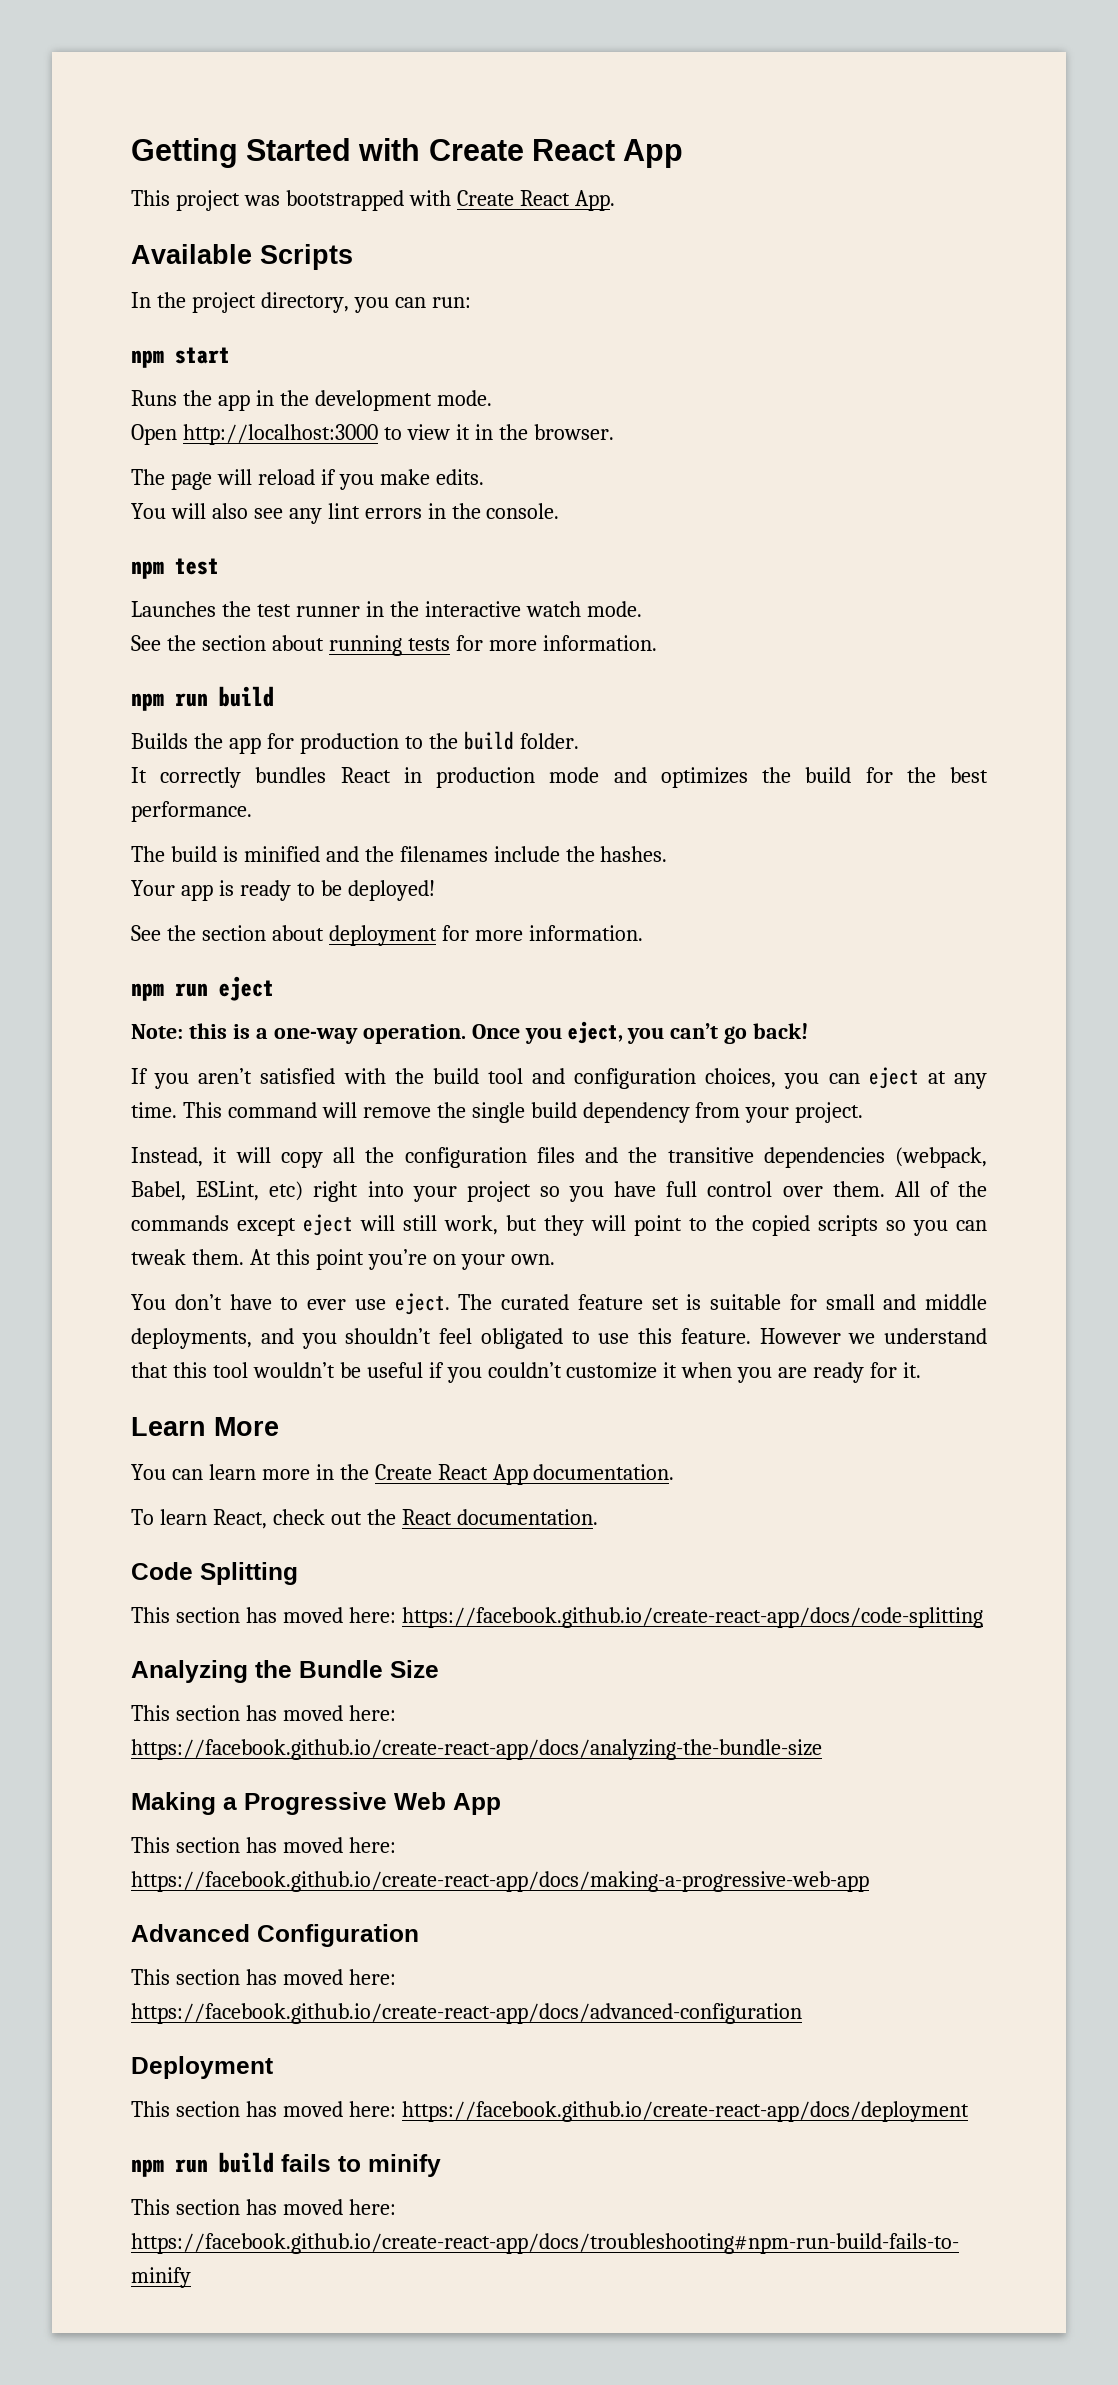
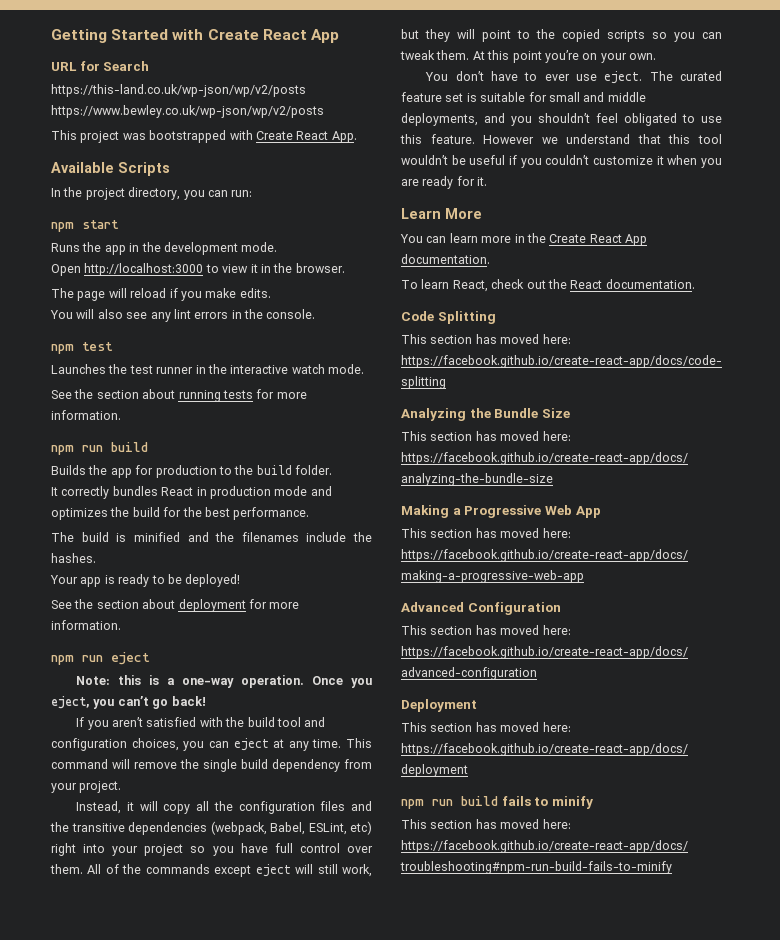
+ URL for Search
+ https://this-land.co.uk/wp-json/wp/v2/posts https://www.bewley.co.uk/wp-json/wp/v2/posts

